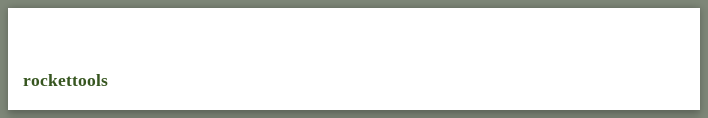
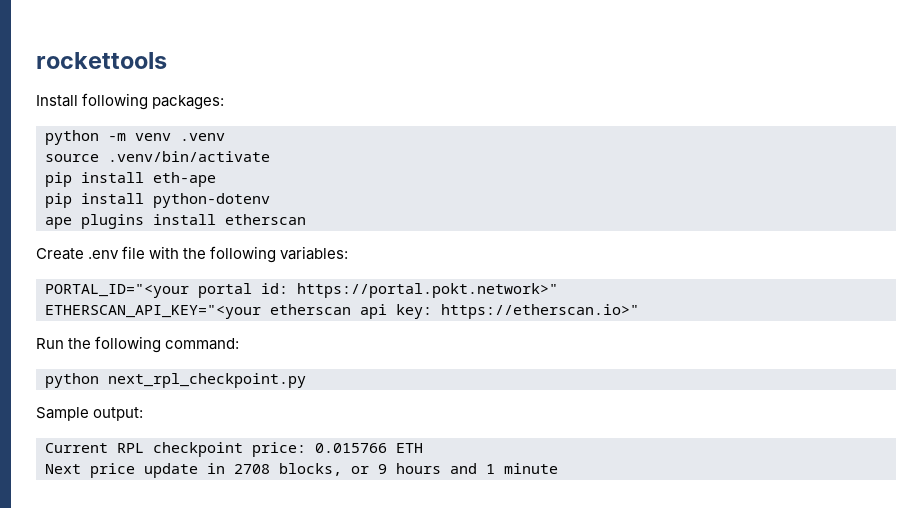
+ Install following packages:
+ python -m venv .venv
+ source .venv/bin/activate
+ pip install eth-ape
+ pip install python-dotenv
+ ape plugins install etherscan
+ Create .env file with the following variables:
+ PORTAL_ID="<your portal id: https://portal.pokt.network>"
+ ETHERSCAN_API_KEY="<your etherscan api key: https://etherscan.io>"
+ Run the following command:
+ python next_rpl_checkpoint.py
+ Sample output:
+ Current RPL checkpoint price: 0.015766 ETH
+ Next price update in 2708 blocks, or 9 hours and 1 minute

